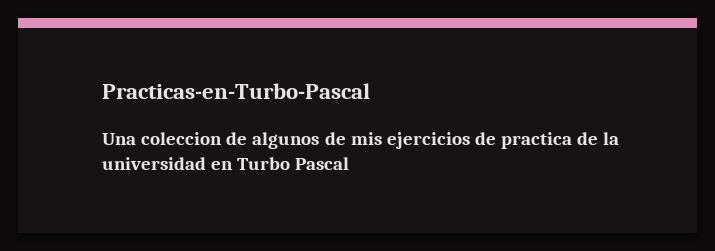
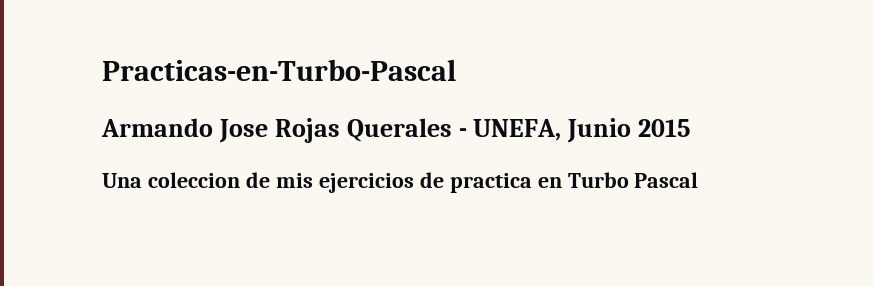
+ Armando Jose Rojas Querales - UNEFA, Junio 2015
- Una coleccion de algunos de mis ejercicios de practica de la universidad en Turbo Pascal
+ Una coleccion de mis ejercicios de practica en Turbo Pascal

